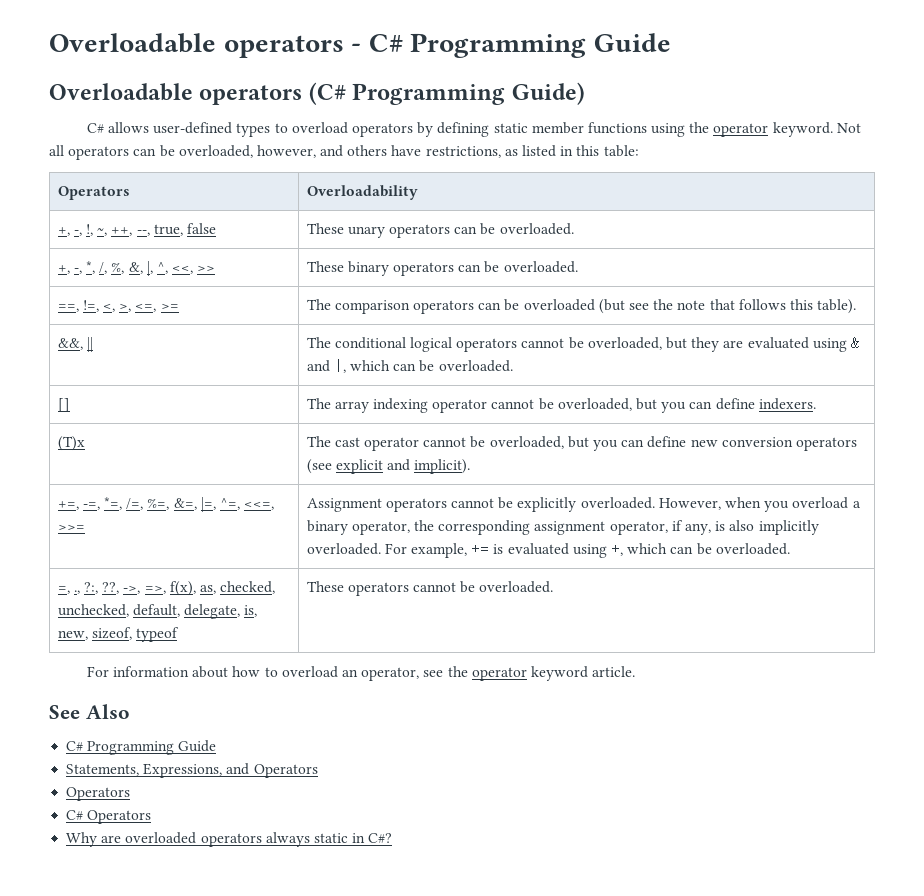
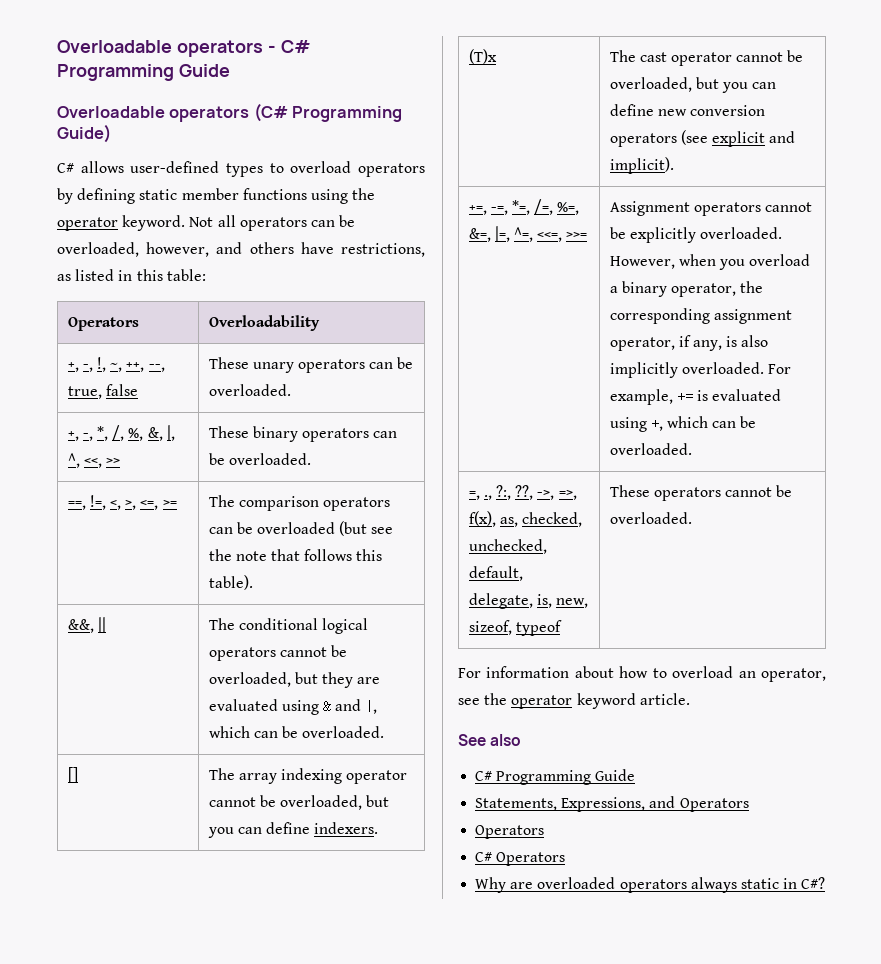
- See Also
+ See also

